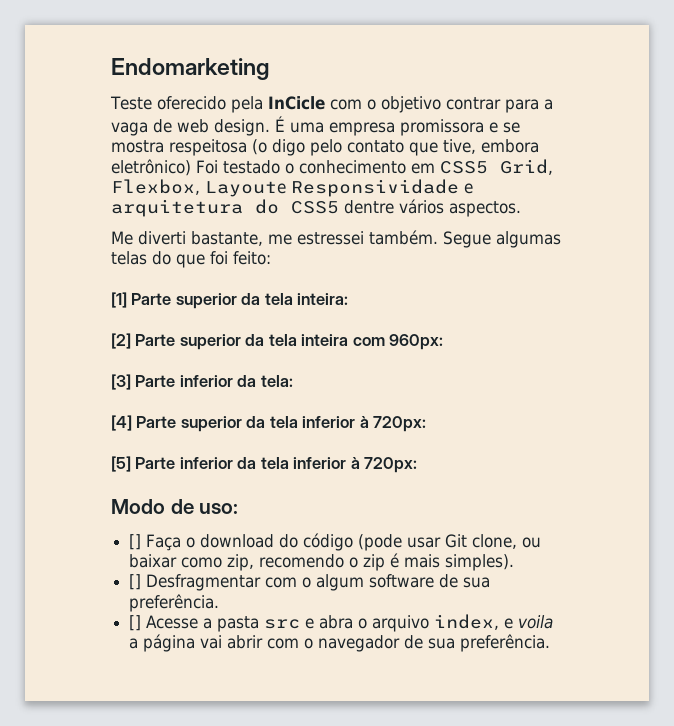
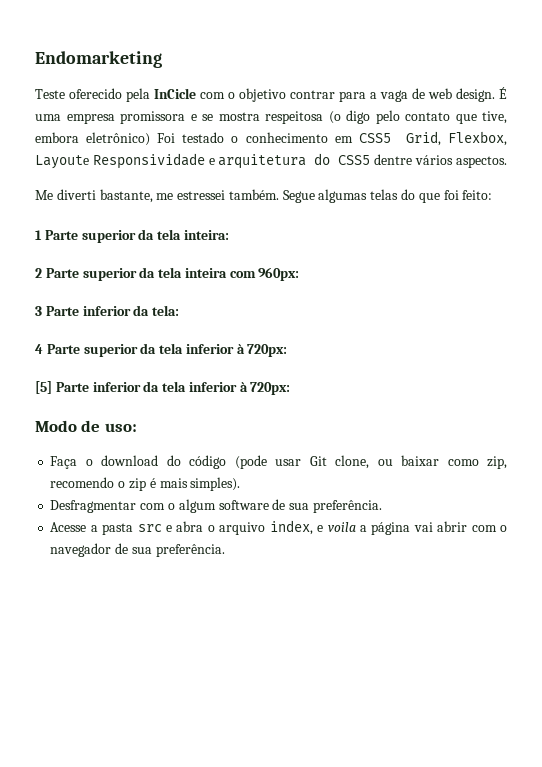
- [1] Parte superior da tela inteira:
+ 1 Parte superior da tela inteira:
- [2] Parte superior da tela inteira com 960px:
+ 2 Parte superior da tela inteira com 960px:
- [3] Parte inferior da tela:
+ 3 Parte inferior da tela:
- [4] Parte superior da tela inferior à 720px:
+ 4 Parte superior da tela inferior à 720px:
- [] Faça o download do código (pode usar Git clone, ou baixar como zip, recomendo o zip é mais simples).
+ Faça o download do código (pode usar Git clone, ou baixar como zip, recomendo o zip é mais simples).
- [] Desfragmentar com o algum software de sua preferência.
+ Desfragmentar com o algum software de sua preferência.
- [] Acesse a pasta src e abra o arquivo index, e voila a página vai abrir com o navegador de sua preferência.
+ Acesse a pasta src e abra o arquivo index, e voila a página vai abrir com o navegador de sua preferência.

